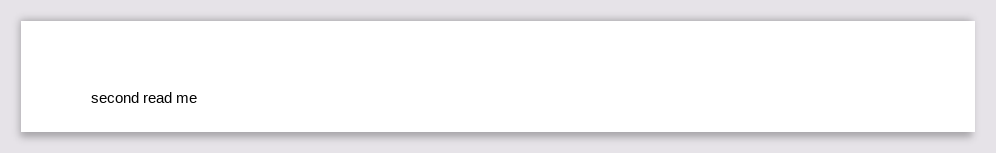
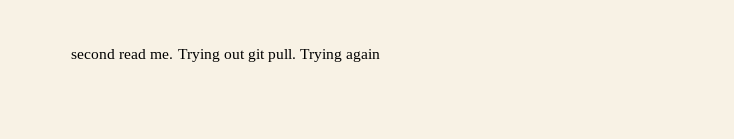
- second read me
+ second read me. Trying out git pull. Trying again

